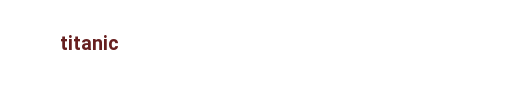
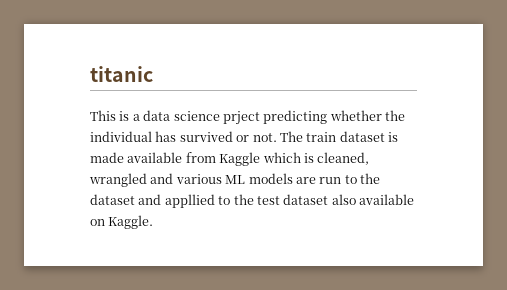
+ This is a data science prject predicting whether the individual has survived or not. The train dataset is made available from Kaggle which is cleaned, wrangled and various ML models are run to the dataset and appllied to the test dataset also available on Kaggle.

